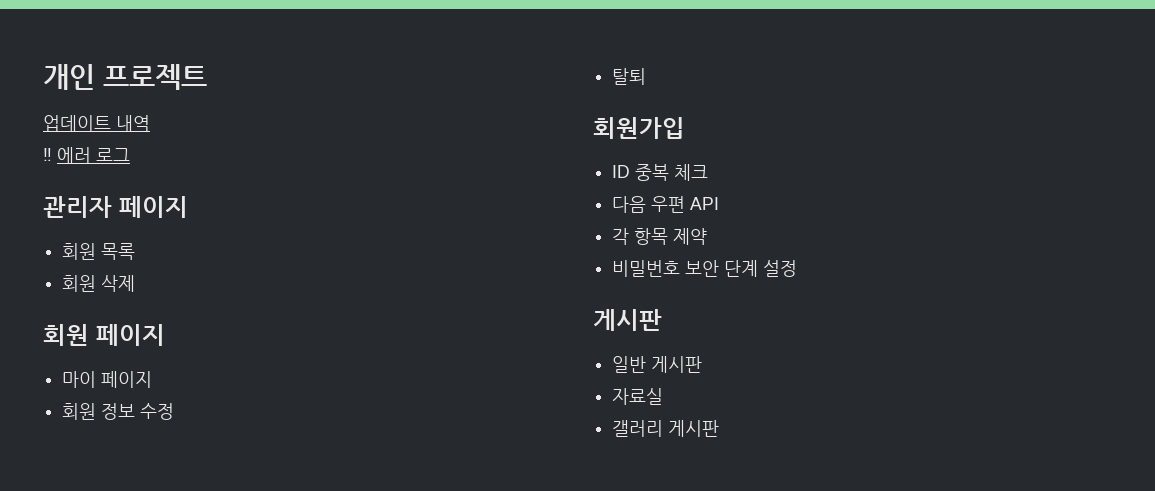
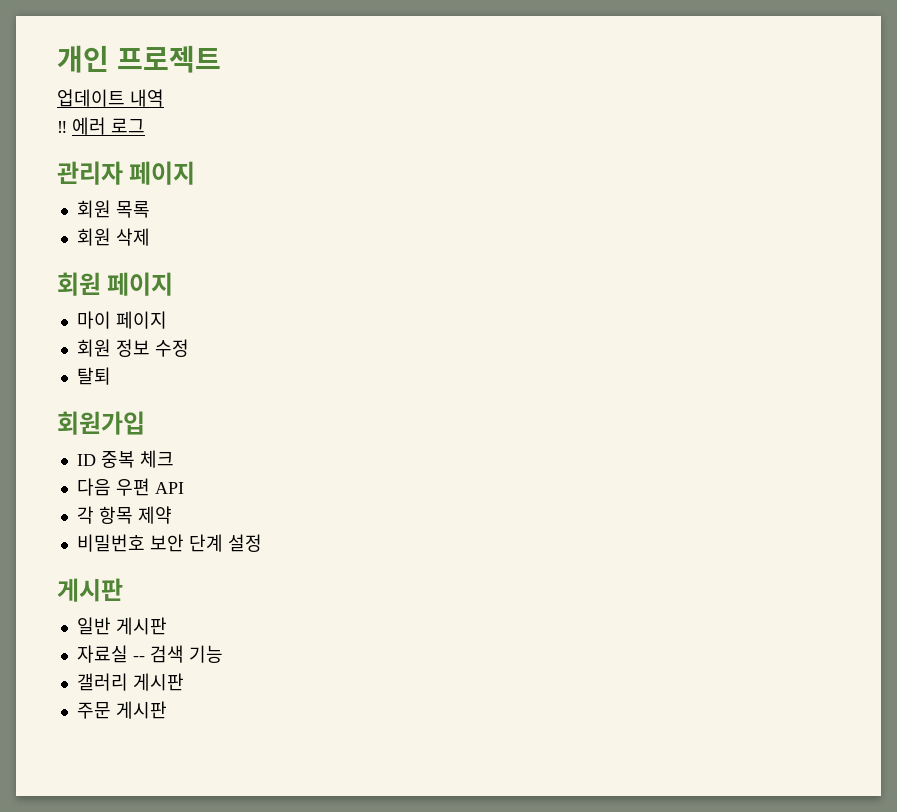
- 자료실
+ 자료실 -- 검색 기능
+ 주문 게시판

